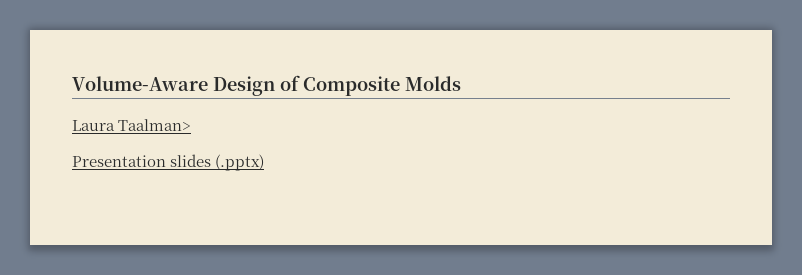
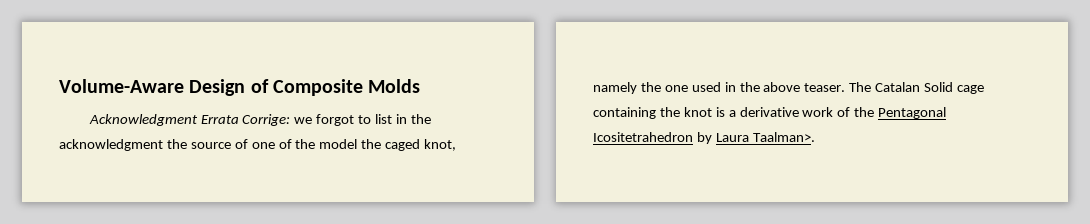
- Laura Taalman>
- Presentation slides (.pptx)
+ Acknowledgment Errata Corrige: we forgot to list in the acknowledgment the source of one of the model the caged knot, namely the one used in the above teaser. The Catalan Solid cage containing the knot is a derivative work of the Pentagonal Icositetrahedron by Laura Taalman>.

